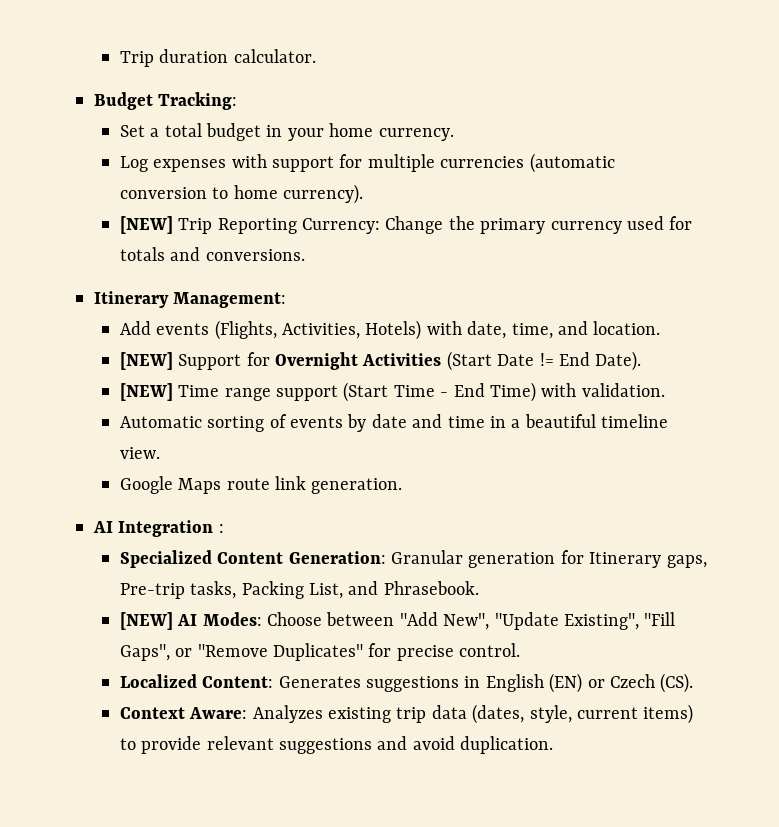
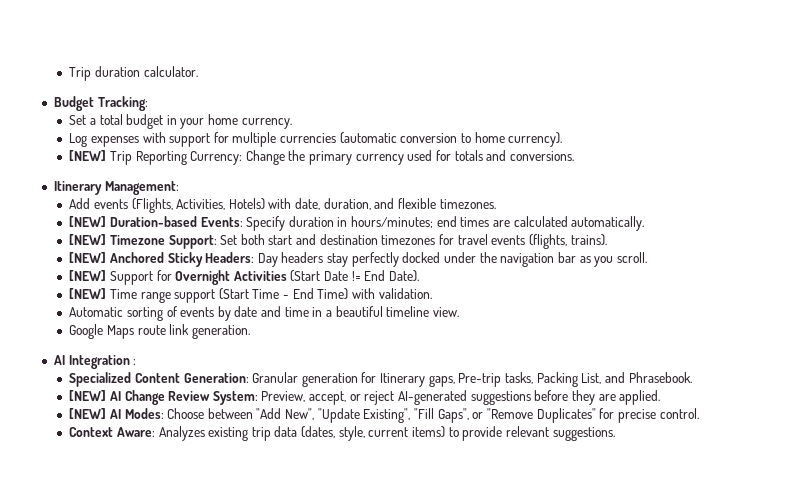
- Add events (Flights, Activities, Hotels) with date, time, and location.
+ Add events (Flights, Activities, Hotels) with date, duration, and flexible timezones.
+ [NEW] Duration-based Events: Specify duration in hours/minutes; end times are calculated automatically.
+ [NEW] Timezone Support: Set both start and destination timezones for travel events (flights, trains).
+ [NEW] Anchored Sticky Headers: Day headers stay perfectly docked under the navigation bar as you scroll.
+ [NEW] AI Change Review System: Preview, accept, or reject AI-generated suggestions before they are applied.
- Localized Content: Generates suggestions in English (EN) or Czech (CS).
- Context Aware: Analyzes existing trip data (dates, style, current items) to provide relevant suggestions and avoid duplication.
+ Context Aware: Analyzes existing trip data (dates, style, current items) to provide relevant suggestions.

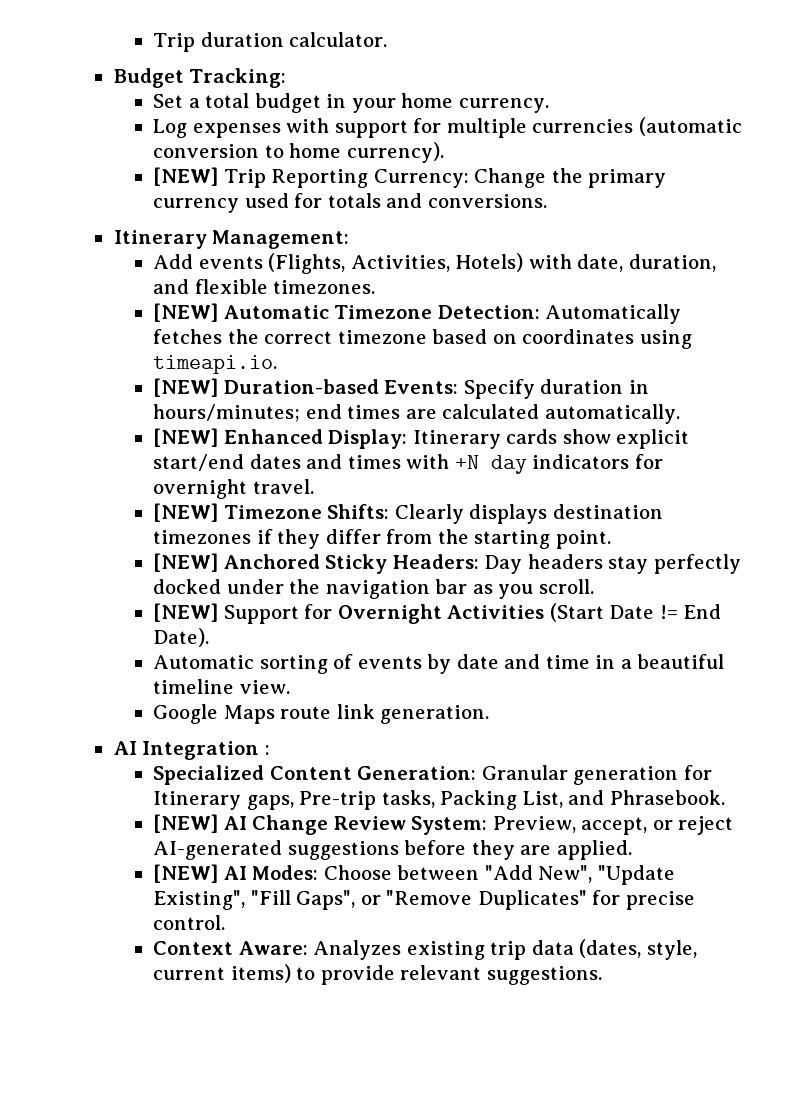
+ [NEW] Automatic Timezone Detection: Automatically fetches the correct timezone based on coordinates using timeapi.io.
- [NEW] Timezone Support: Set both start and destination timezones for travel events (flights, trains).
+ [NEW] Enhanced Display: Itinerary cards show explicit start/end dates and times with +N day indicators for overnight travel.
+ [NEW] Timezone Shifts: Clearly displays destination timezones if they differ from the starting point.
- [NEW] Time range support (Start Time - End Time) with validation.

